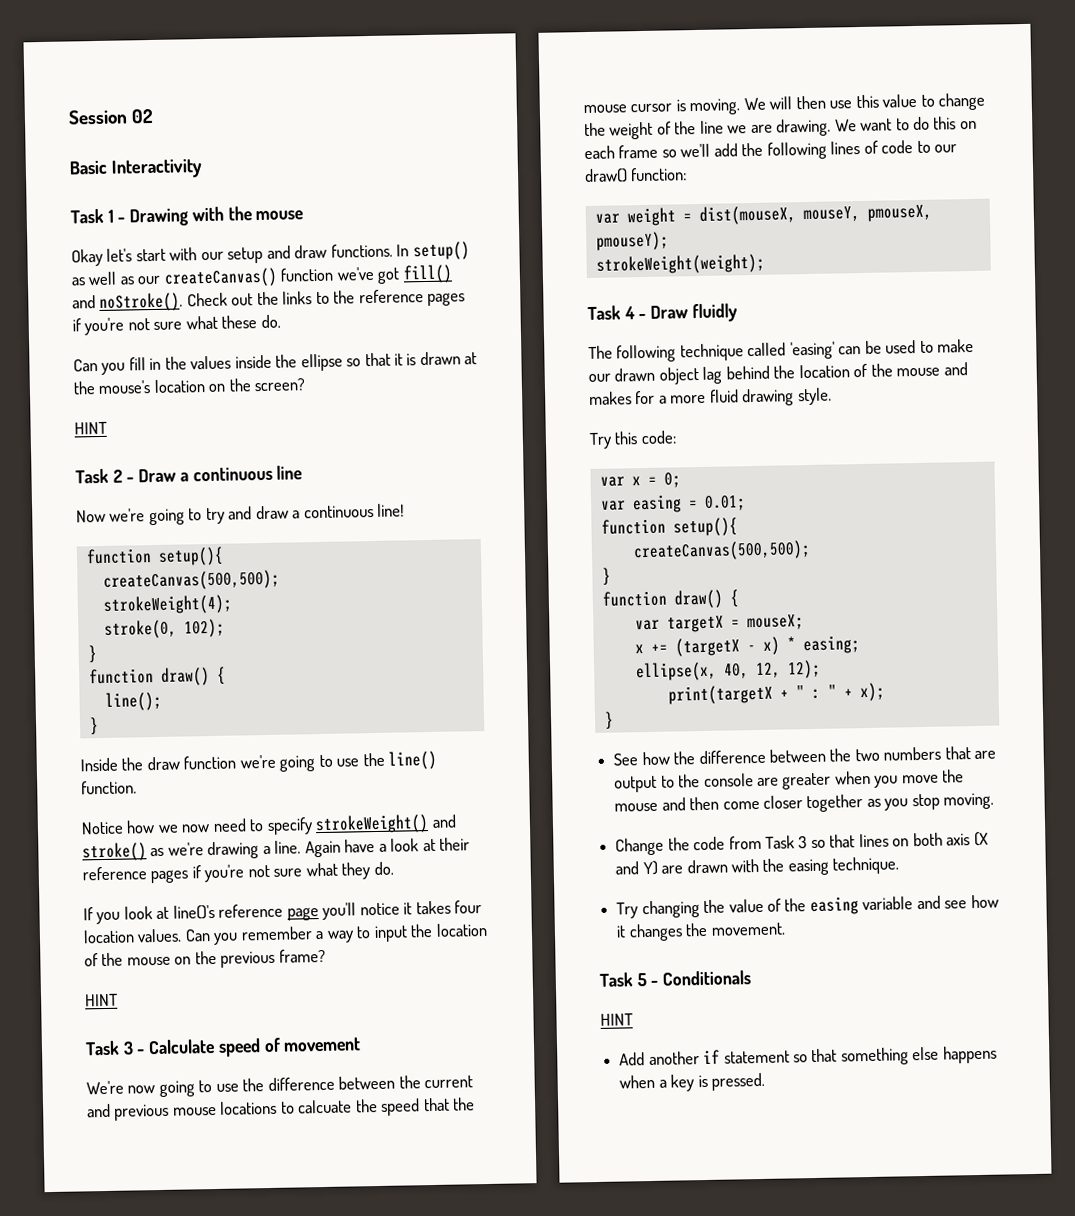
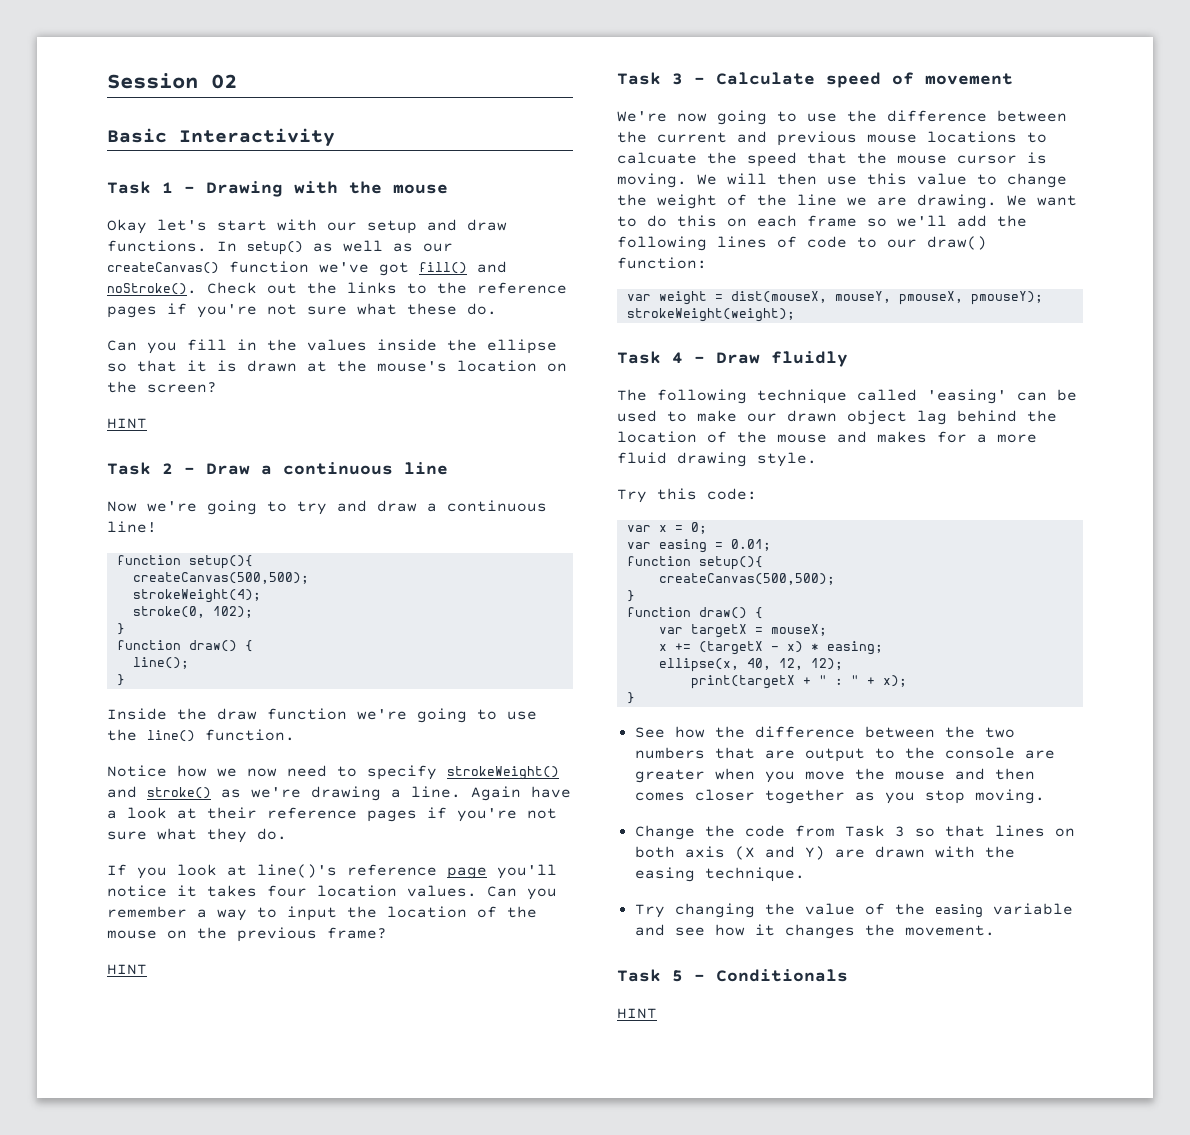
- See how the difference between the two numbers that are output to the console are greater when you move the mouse and then come closer together as you stop moving.
+ See how the difference between the two numbers that are output to the console are greater when you move the mouse and then comes closer together as you stop moving.
- Add another if statement so that something else happens when a key is pressed.

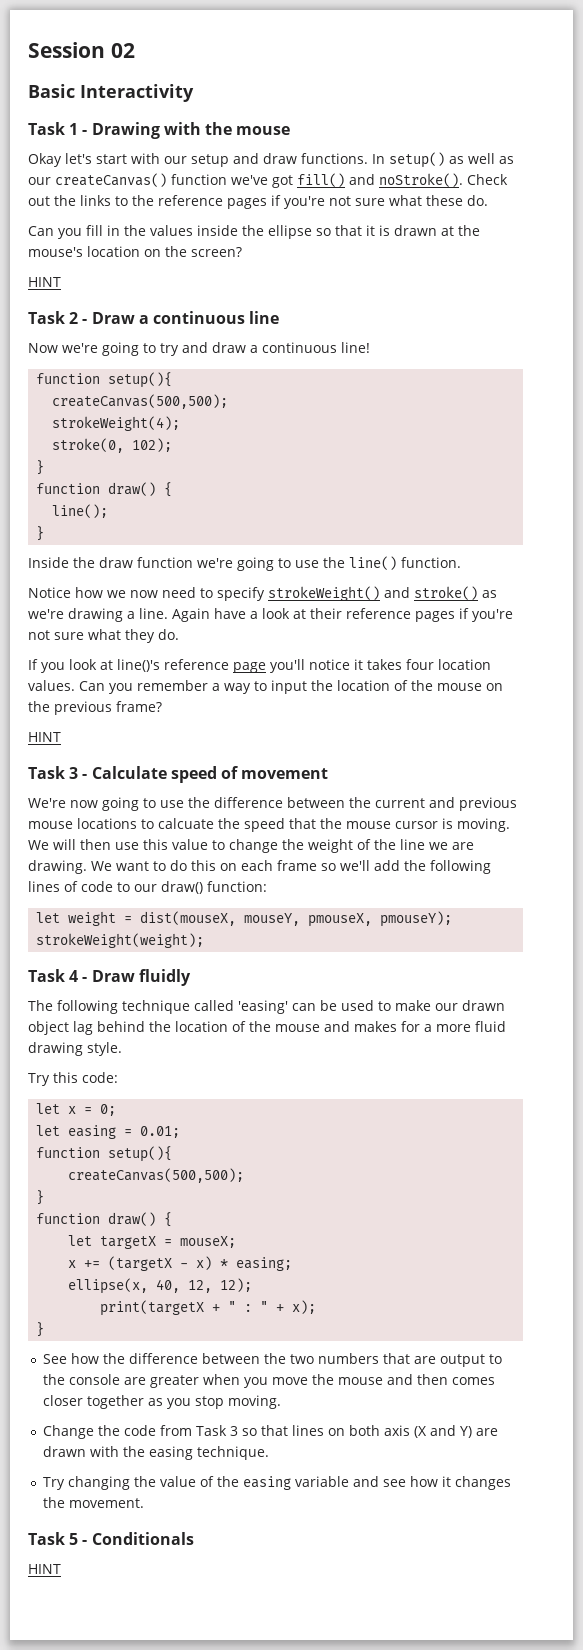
- var weight = dist(mouseX, mouseY, pmouseX, pmouseY);
+ let weight = dist(mouseX, mouseY, pmouseX, pmouseY);
- var x = 0;
+ let x = 0;
- var easing = 0.01;
+ let easing = 0.01;
- var targetX = mouseX;
+ let targetX = mouseX;

